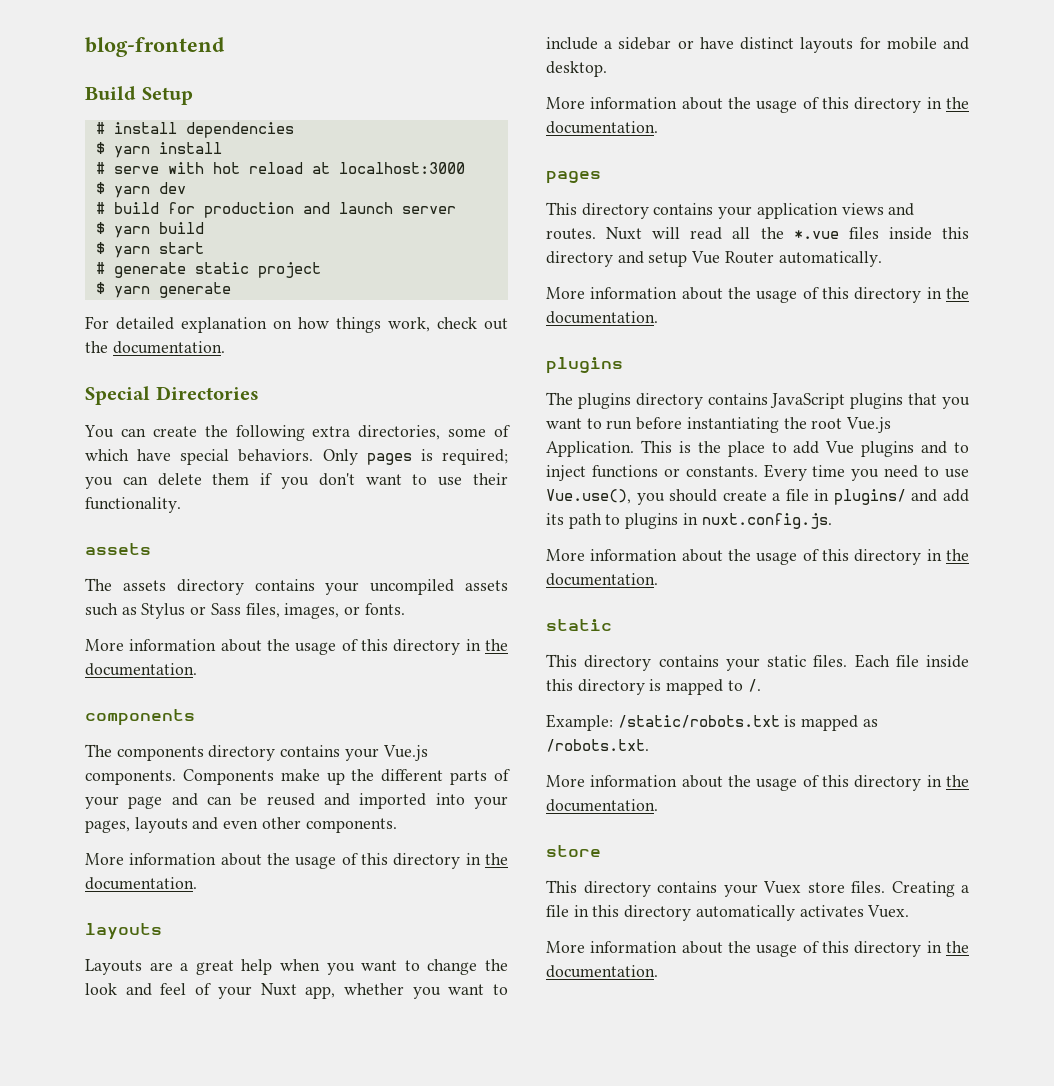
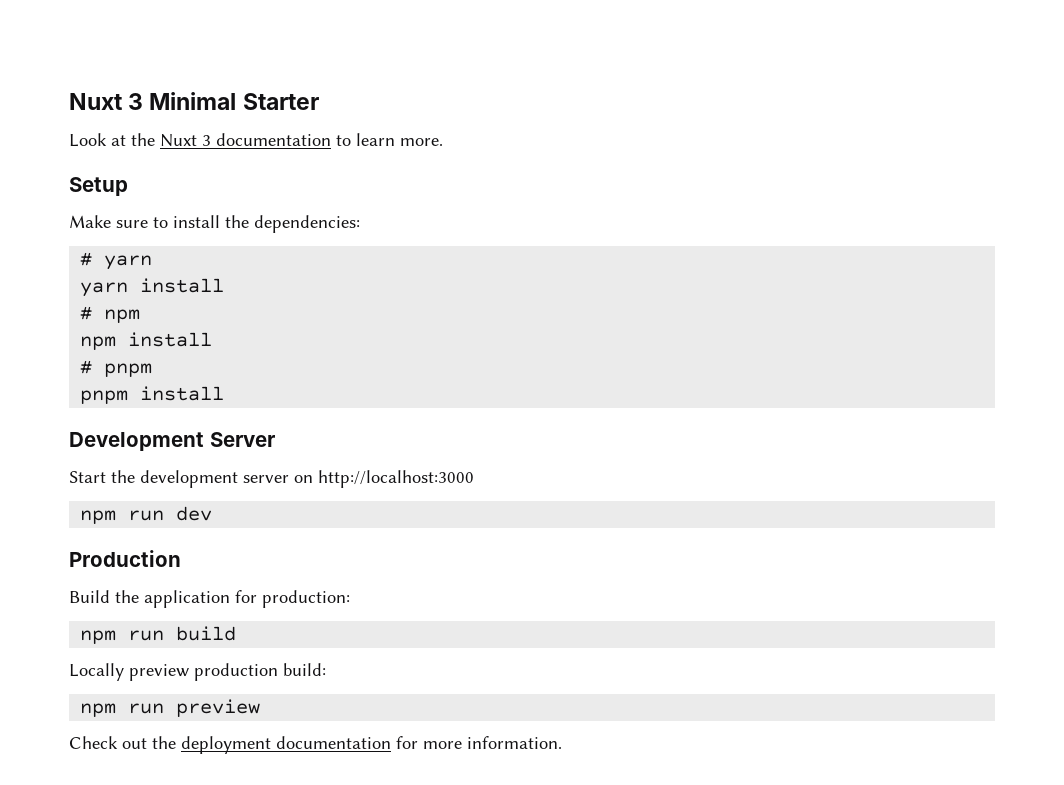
- blog-frontend
- Build Setup
- # install dependencies
- $ yarn install
- # serve with hot reload at localhost:3000
- $ yarn dev
- # build for production and launch server
- $ yarn build
- $ yarn start
- # generate static project
- $ yarn generate
- For detailed explanation on how things work, check out the documentation.
- Special Directories
- You can create the following extra directories, some of which have special behaviors. Only pages is required; you can delete them if you don't want to use their functionality.
- assets
- The assets directory contains your uncompiled assets such as Stylus or Sass files, images, or fonts.
- More information about the usage of this directory in the documentation.
- components
- The components directory contains your Vue.js components. Components make up the different parts of your page and can be reused and imported into your pages, layouts and even other components.
- More information about the usage of this directory in the documentation.
- layouts
- Layouts are a great help when you want to change the look and feel of your Nuxt app, whether you want to include a sidebar or have distinct layouts for mobile and desktop.
- More information about the usage of this directory in the documentation.
- pages
- This directory contains your application views and routes. Nuxt will read all the *.vue files inside this directory and setup Vue Router automatically.
- More information about the usage of this directory in the documentation.
- plugins
- The plugins directory contains JavaScript plugins that you want to run before instantiating the root Vue.js Application. This is the place to add Vue plugins and to inject functions or constants. Every time you need to use Vue.use(), you should create a file in plugins/ and add its path to plugins in nuxt.config.js.
- More information about the usage of this directory in the documentation.
- static
- This directory contains your static files. Each file inside this directory is mapped to /.
- Example: /static/robots.txt is mapped as /robots.txt.
- More information about the usage of this directory in the documentation.
- store
- This directory contains your Vuex store files. Creating a file in this directory automatically activates Vuex.
- More information about the usage of this directory in the documentation.
+ Nuxt 3 Minimal Starter
+ Look at the Nuxt 3 documentation to learn more.
+ Setup
+ Make sure to install the dependencies:
+ # yarn
+ yarn install
+ # npm
+ npm install
+ # pnpm
+ pnpm install
+ Development Server
+ Start the development server on http://localhost:3000
+ npm run dev
+ Production
+ Build the application for production:
+ npm run build
+ Locally preview production build:
+ npm run preview
+ Check out the deployment documentation for more information.

